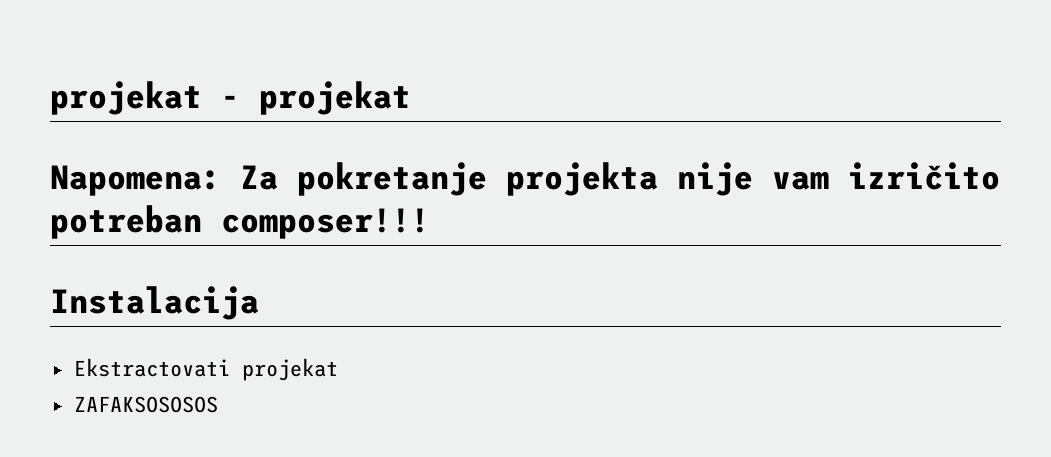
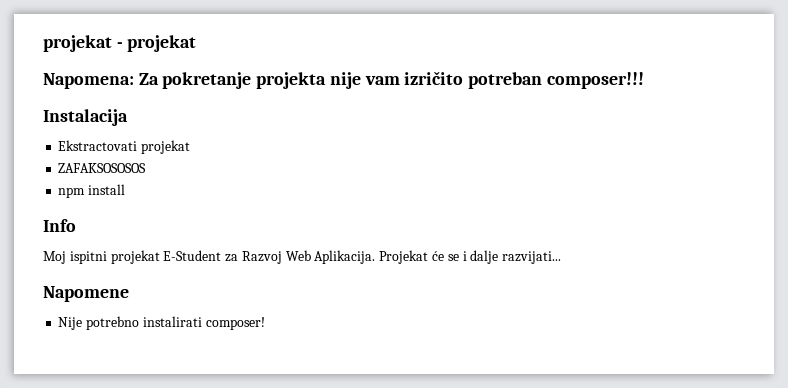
+ npm install
+ Info
+ Moj ispitni projekat E-Student za Razvoj Web Aplikacija. Projekat će se i dalje razvijati...
+ Napomene
+ Nije potrebno instalirati composer!

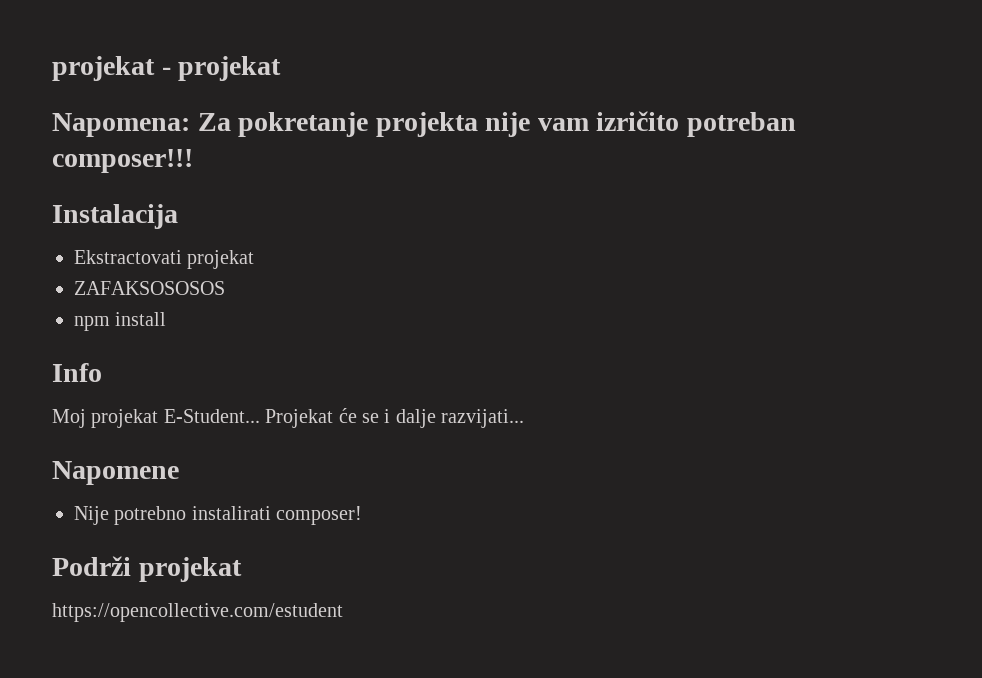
- Moj ispitni projekat E-Student za Razvoj Web Aplikacija.
+ Moj projekat E-Student...
+ Podrži projekat
+ https://opencollective.com/estudent

